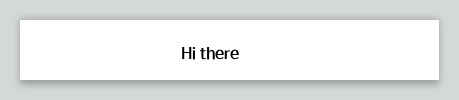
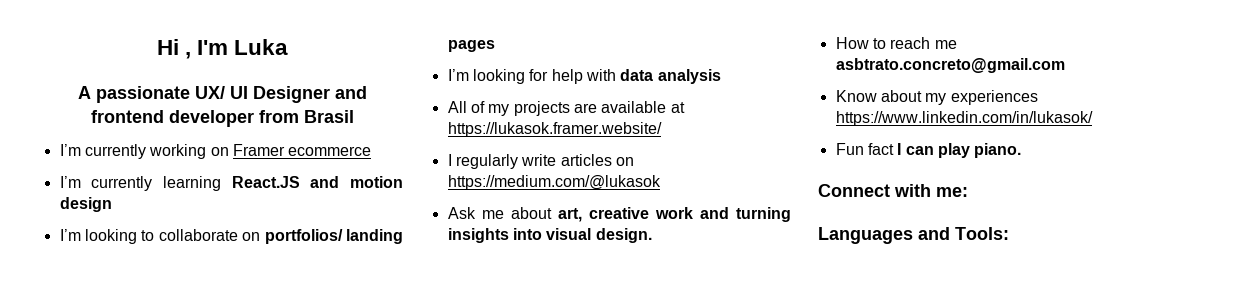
- Hi there
+ Hi , I'm Luka
+ A passionate UX/ UI Designer and frontend developer from Brasil
+ I’m currently working on Framer ecommerce
+ I’m currently learning React.JS and motion design
+ I’m looking to collaborate on portfolios/ landing pages
+ I’m looking for help with data analysis
+ All of my projects are available at https://lukasok.framer.website/
+ I regularly write articles on https://medium.com/@lukasok
+ Ask me about art, creative work and turning insights into visual design.
+ How to reach me asbtrato.concreto@gmail.com
+ Know about my experiences https://www.linkedin.com/in/lukasok/
+ Fun fact I can play piano.
+ Connect with me:
+ Languages and Tools:

